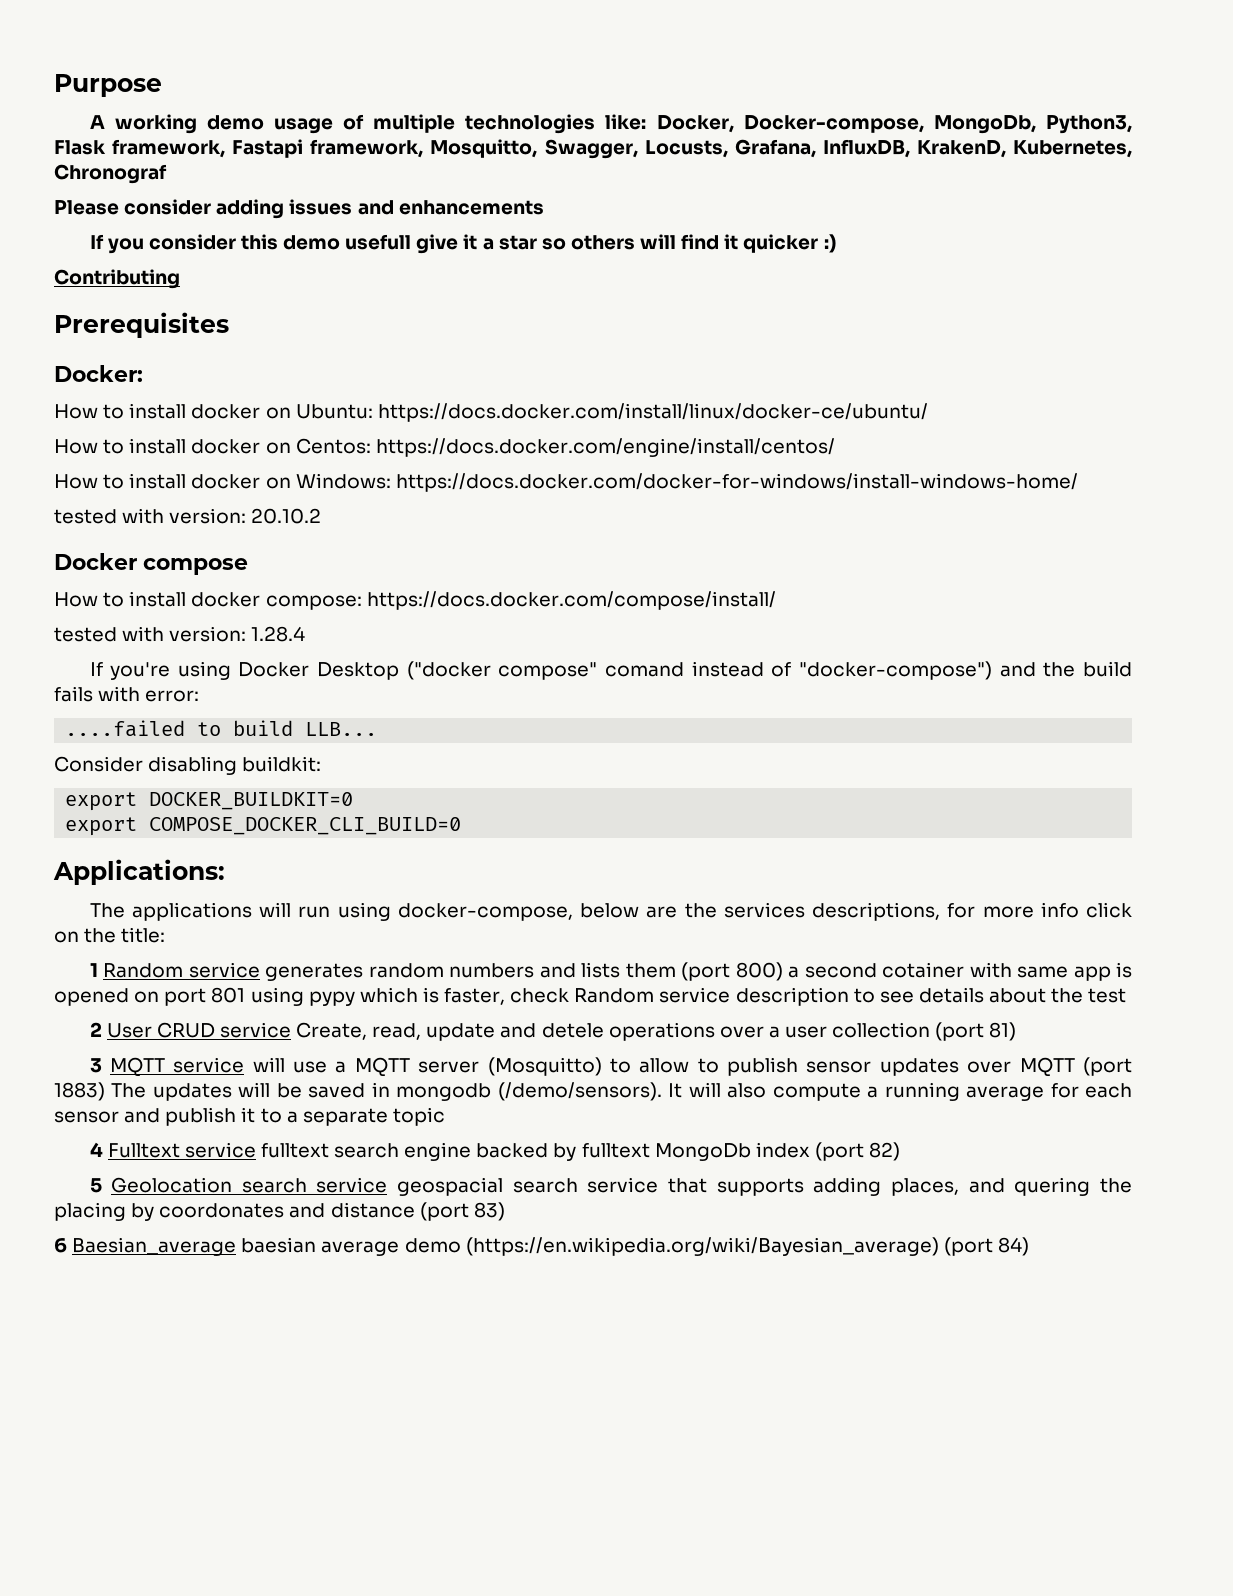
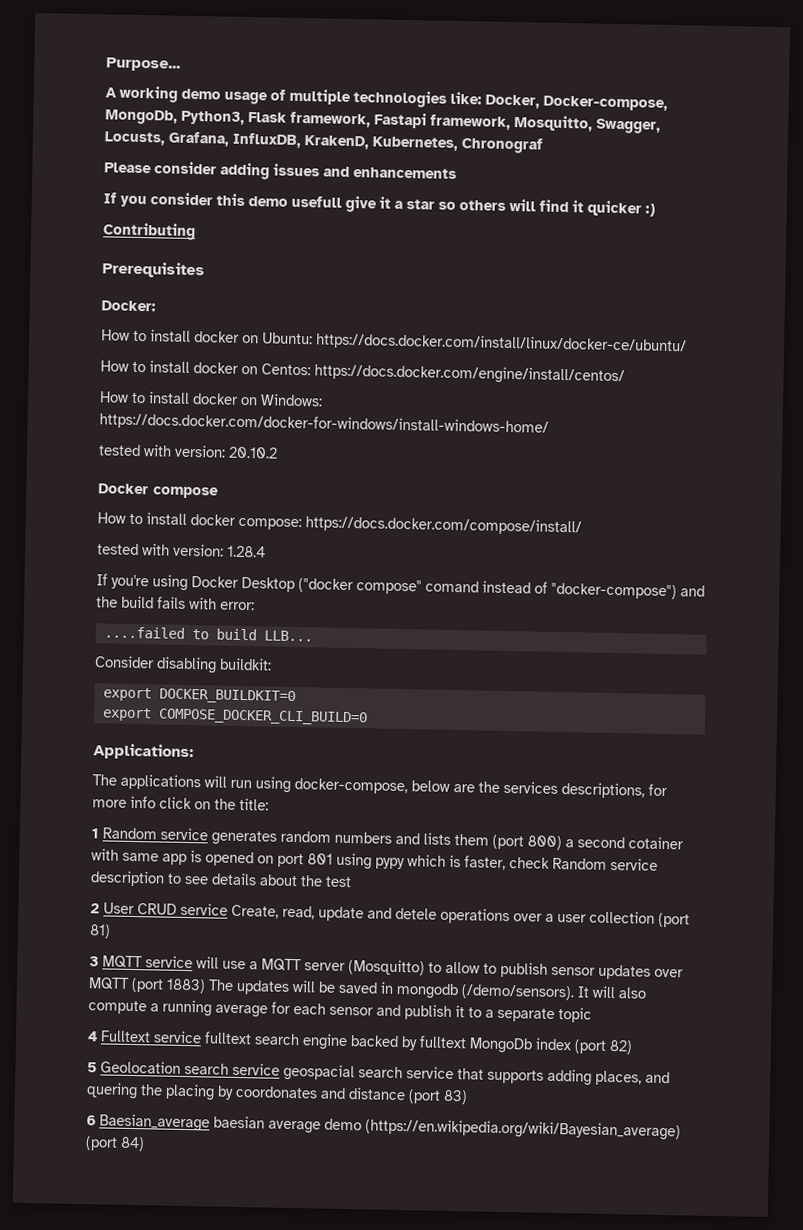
- Purpose
+ Purpose...

